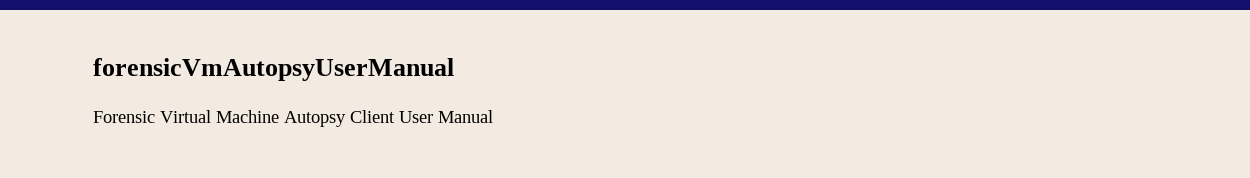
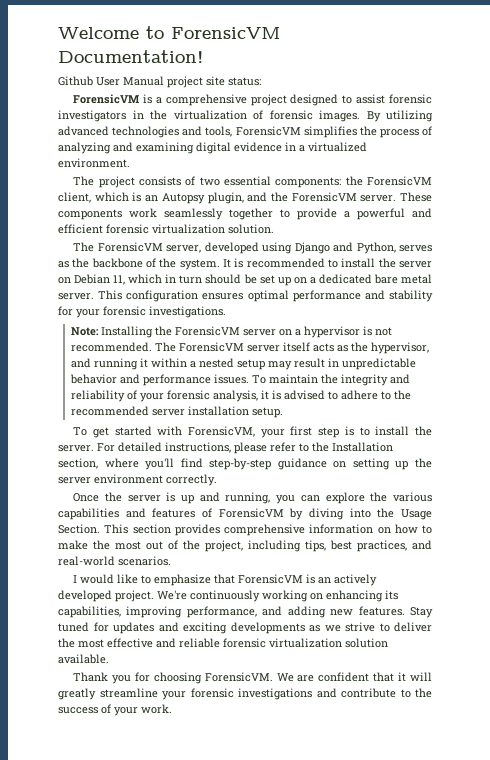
- forensicVmAutopsyUserManual
- Forensic Virtual Machine Autopsy Client User Manual
+ Welcome to ForensicVM Documentation!
+ Github User Manual project site status:
+ ForensicVM is a comprehensive project designed to assist forensic investigators in the virtualization of forensic images. By utilizing advanced technologies and tools, ForensicVM simplifies the process of analyzing and examining digital evidence in a virtualized environment.
+ The project consists of two essential components: the ForensicVM client, which is an Autopsy plugin, and the ForensicVM server. These components work seamlessly together to provide a powerful and efficient forensic virtualization solution.
+ The ForensicVM server, developed using Django and Python, serves as the backbone of the system. It is recommended to install the server on Debian 11, which in turn should be set up on a dedicated bare metal server. This configuration ensures optimal performance and stability for your forensic investigations.
+ Note: Installing the ForensicVM server on a hypervisor is not recommended. The ForensicVM server itself acts as the hypervisor, and running it within a nested setup may result in unpredictable behavior and performance issues. To maintain the integrity and reliability of your forensic analysis, it is advised to adhere to the recommended server installation setup.
+ To get started with ForensicVM, your first step is to install the server. For detailed instructions, please refer to the Installation section, where you'll find step-by-step guidance on setting up the server environment correctly.
+ Once the server is up and running, you can explore the various capabilities and features of ForensicVM by diving into the Usage Section. This section provides comprehensive information on how to make the most out of the project, including tips, best practices, and real-world scenarios.
+ I would like to emphasize that ForensicVM is an actively developed project. We're continuously working on enhancing its capabilities, improving performance, and adding new features. Stay tuned for updates and exciting developments as we strive to deliver the most effective and reliable forensic virtualization solution available.
+ Thank you for choosing ForensicVM. We are confident that it will greatly streamline your forensic investigations and contribute to the success of your work.

